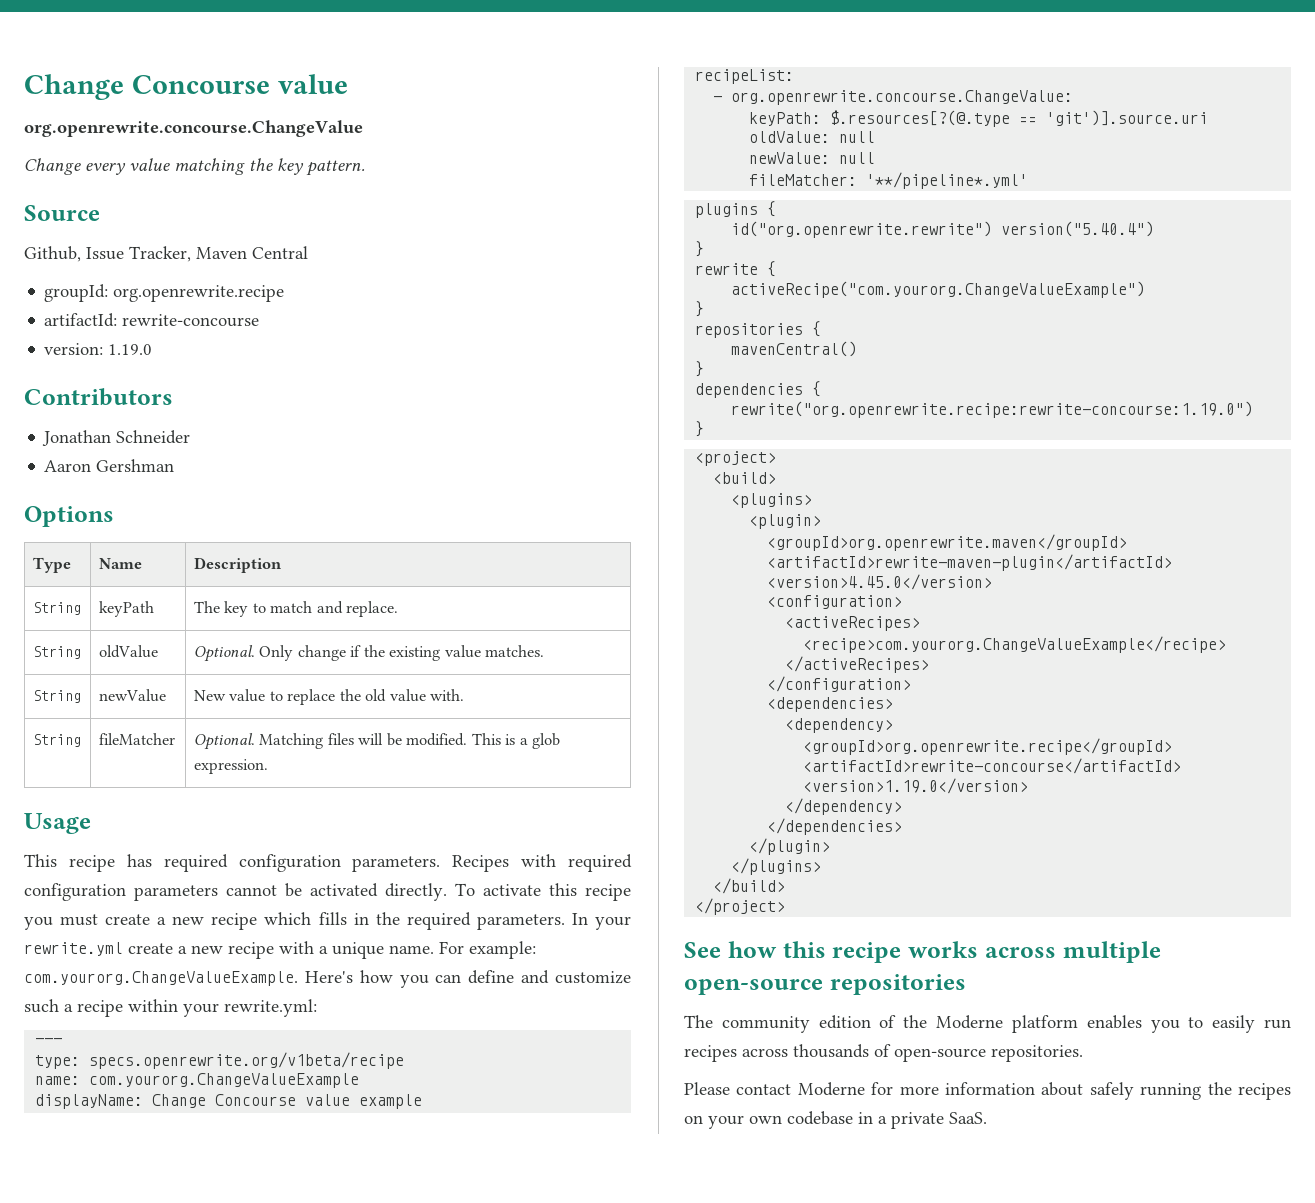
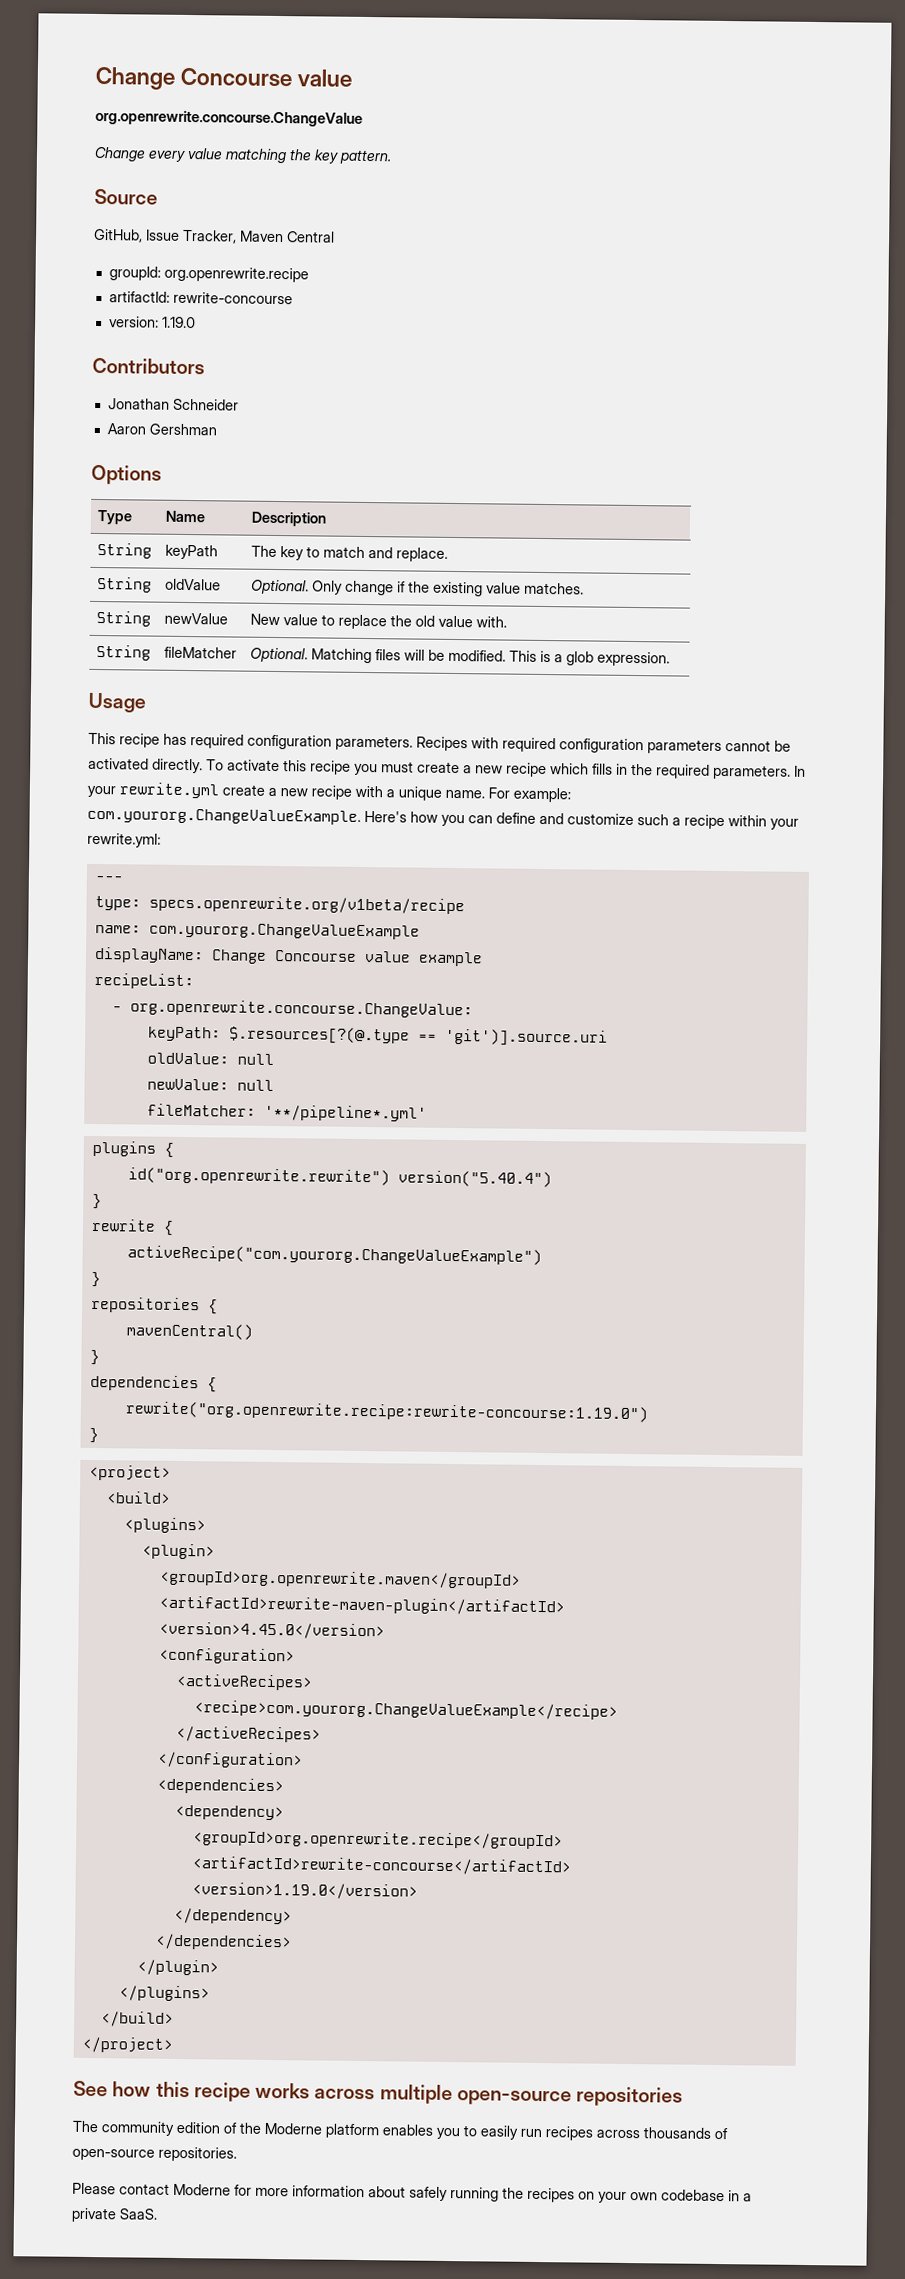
- Github, Issue Tracker, Maven Central
+ GitHub, Issue Tracker, Maven Central

